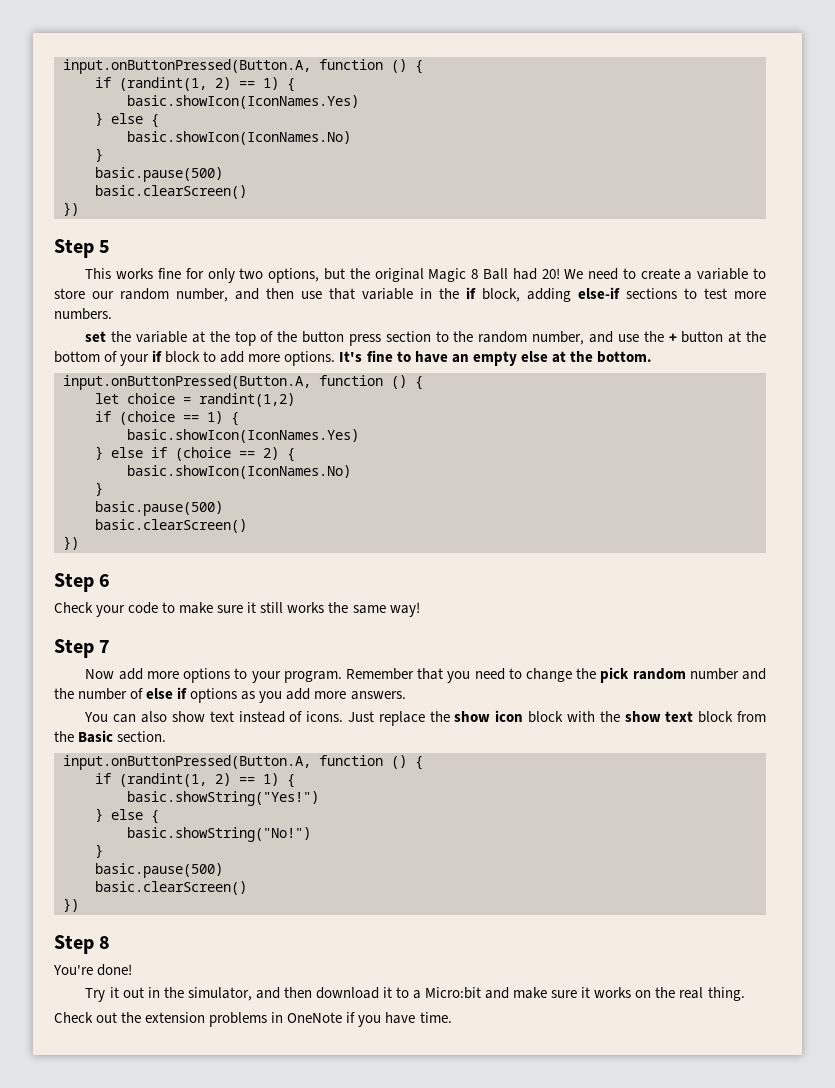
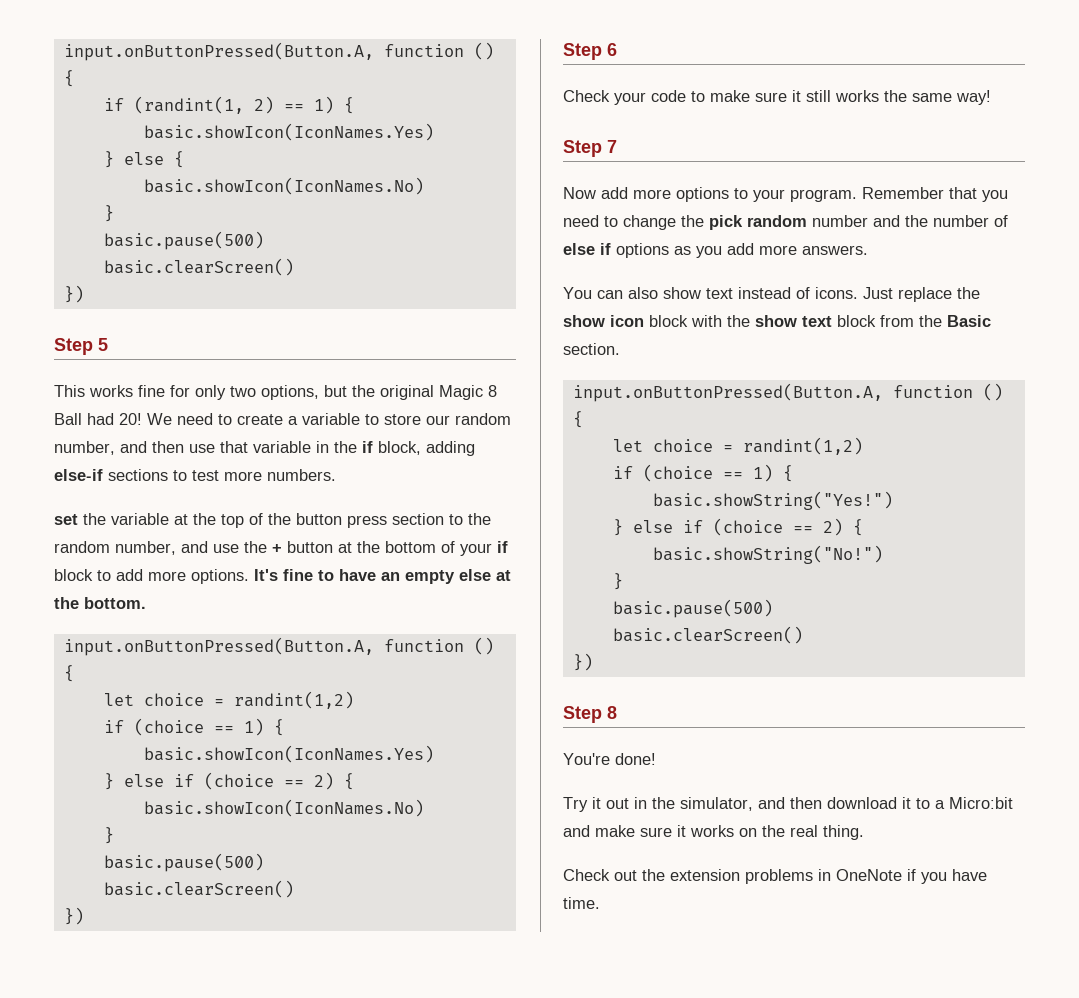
  Just replace the show icon block with the show text block from the Basic section.
  input.onButtonPressed(Button.A, function () {
- if (randint(1, 2) == 1) {
+ let choice = randint(1,2)
+ if (choice == 1) {
  basic.showString("Yes!")
- } else {
+ } else if (choice == 2) {

